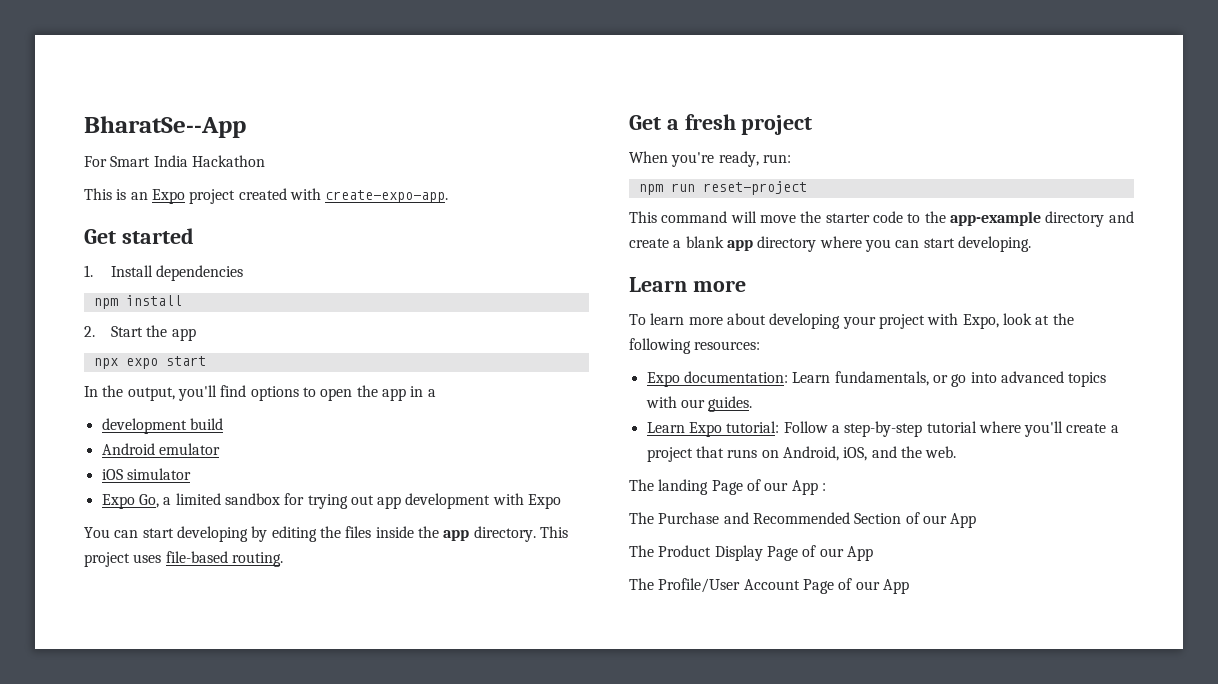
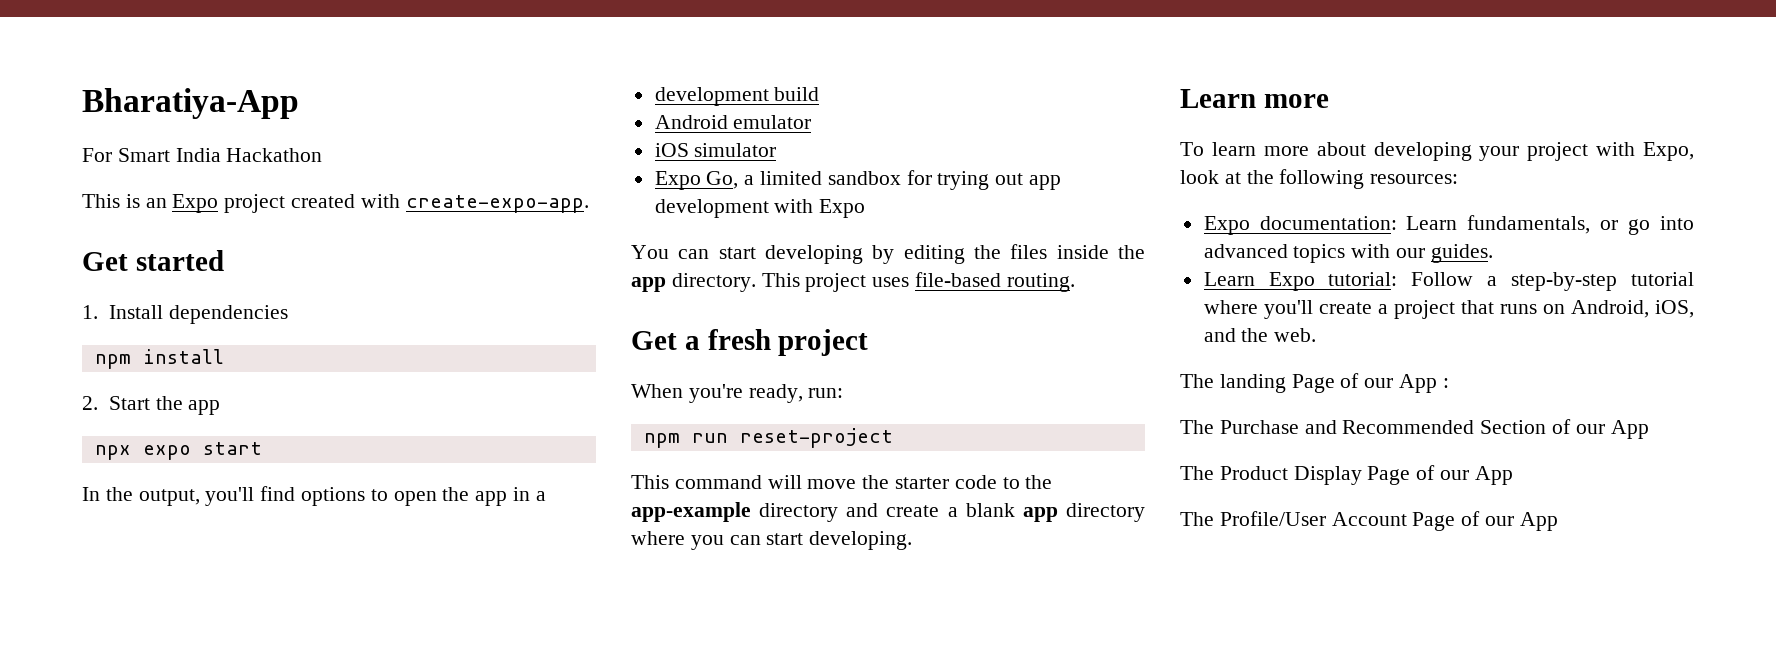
- BharatSe--App
+ Bharatiya-App

